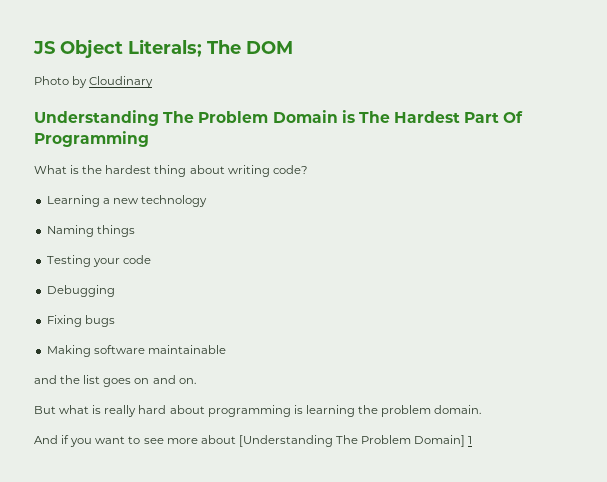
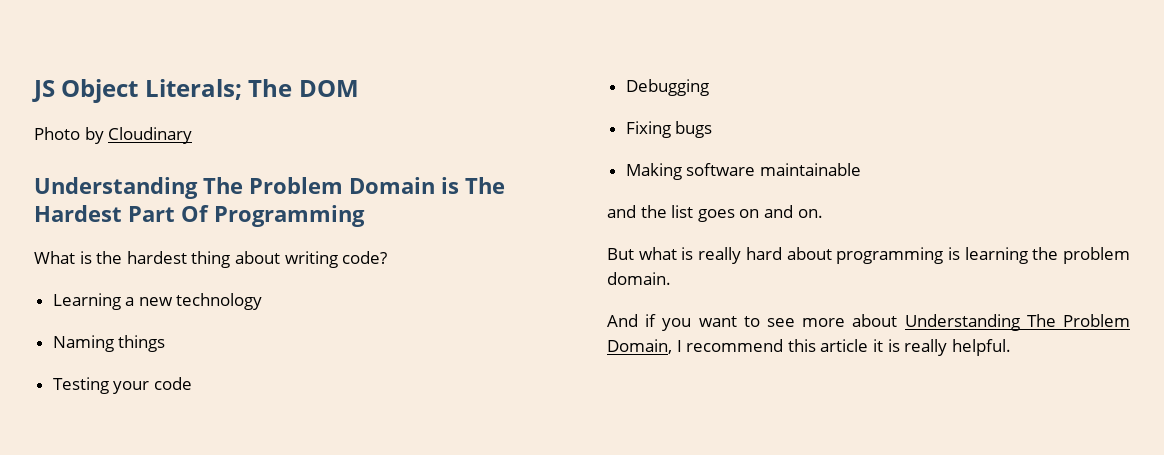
- And if you want to see more about [Understanding The Problem Domain] 1
+ And if you want to see more about Understanding The Problem Domain, I recommend this article it is really helpful.

